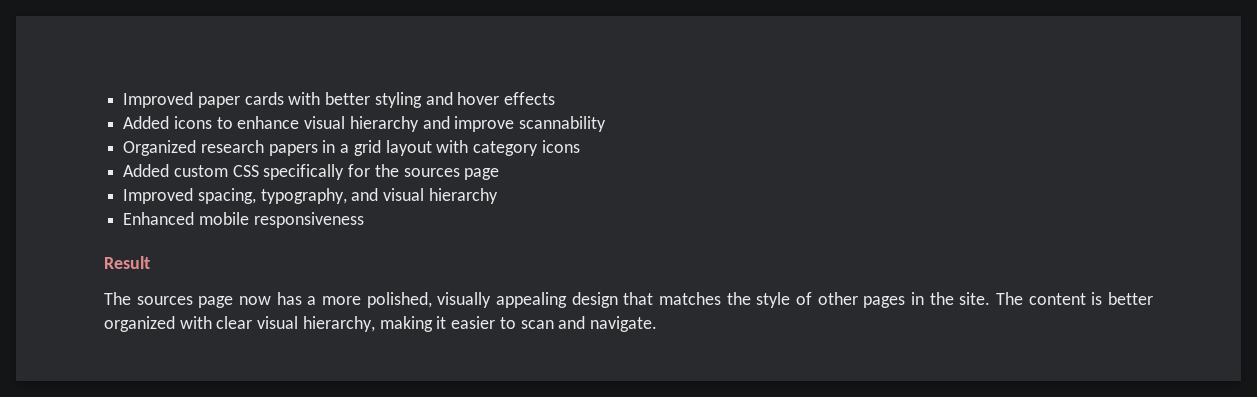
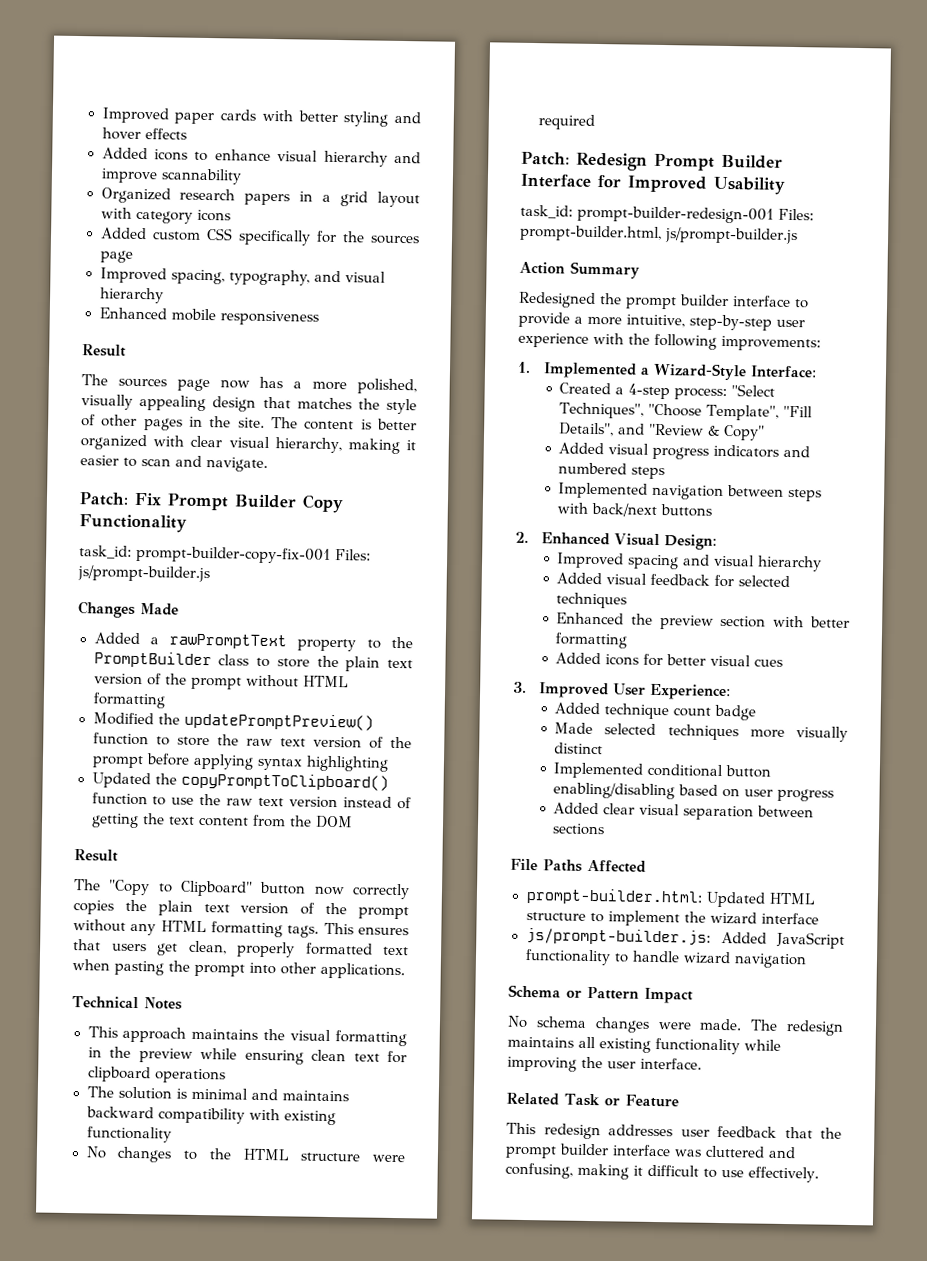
+ Patch: Fix Prompt Builder Copy Functionality
+ task_id: prompt-builder-copy-fix-001 Files: js/prompt-builder.js
+ Changes Made
+ Added a rawPromptText property to the PromptBuilder class to store the plain text version of the prompt without HTML formatting
+ Modified the updatePromptPreview() function to store the raw text version of the prompt before applying syntax highlighting
+ Updated the copyPromptToClipboard() function to use the raw text version instead of getting the text content from the DOM
+ Result
+ The "Copy to Clipboard" button now correctly copies the plain text version of the prompt without any HTML formatting tags. This ensures that users get clean, properly formatted text when pasting the prompt into other applications.
+ Technical Notes
+ This approach maintains the visual formatting in the preview while ensuring clean text for clipboard operations
+ The solution is minimal and maintains backward compatibility with existing functionality
+ No changes to the HTML structure were required
+ Patch: Redesign Prompt Builder Interface for Improved Usability
+ task_id: prompt-builder-redesign-001 Files: prompt-builder.html, js/prompt-builder.js
+ Action Summary
+ Redesigned the prompt builder interface to provide a more intuitive, step-by-step user experience with the following improvements:
+ 1. Implemented a Wizard-Style Interface:
+ Created a 4-step process: "Select Techniques", "Choose Template", "Fill Details", and "Review & Copy"
+ Added visual progress indicators and numbered steps
+ Implemented navigation between steps with back/next buttons
+ 2. Enhanced Visual Design:
+ Improved spacing and visual hierarchy
+ Added visual feedback for selected techniques
+ Enhanced the preview section with better formatting
+ Added icons for better visual cues
+ 3. Improved User Experience:
+ Added technique count badge
+ Made selected techniques more visually distinct
+ Implemented conditional button enabling/disabling based on user progress
+ Added clear visual separation between sections
+ File Paths Affected
+ prompt-builder.html: Updated HTML structure to implement the wizard interface
+ js/prompt-builder.js: Added JavaScript functionality to handle wizard navigation
+ Schema or Pattern Impact
+ No schema changes were made. The redesign maintains all existing functionality while improving the user interface.
+ Related Task or Feature
+ This redesign addresses user feedback that the prompt builder interface was cluttered and confusing, making it difficult to use effectively.

